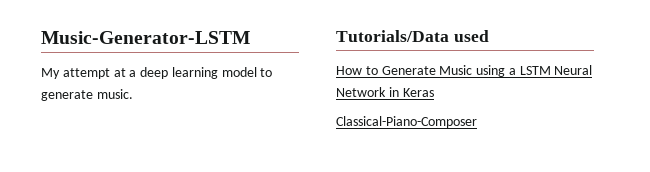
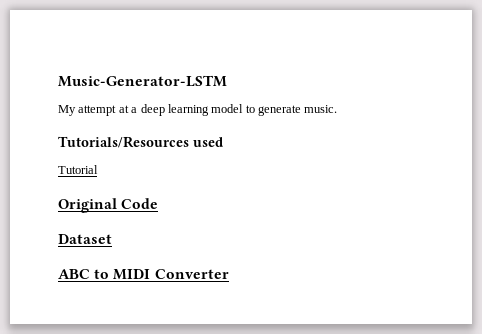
- Tutorials/Data used
+ Tutorials/Resources used
- How to Generate Music using a LSTM Neural Network in Keras
- Classical-Piano-Composer
+ Tutorial
+ Original Code
+ Dataset
+ ABC to MIDI Converter

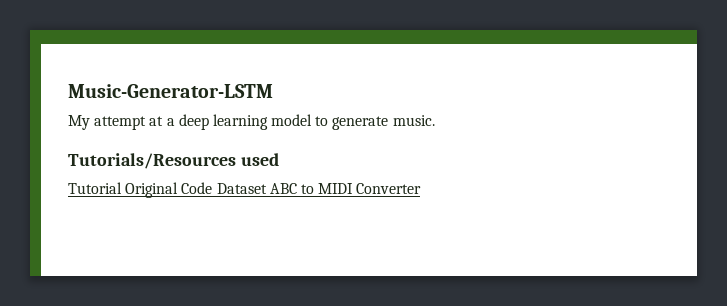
- Tutorial
- Original Code
- Dataset
- ABC to MIDI Converter
+ Tutorial Original Code Dataset ABC to MIDI Converter

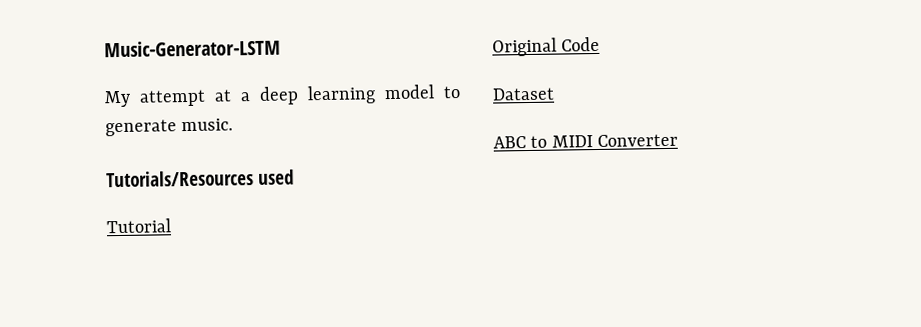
- Tutorial Original Code Dataset ABC to MIDI Converter
+ Tutorial
+ Original Code
+ Dataset
+ ABC to MIDI Converter

